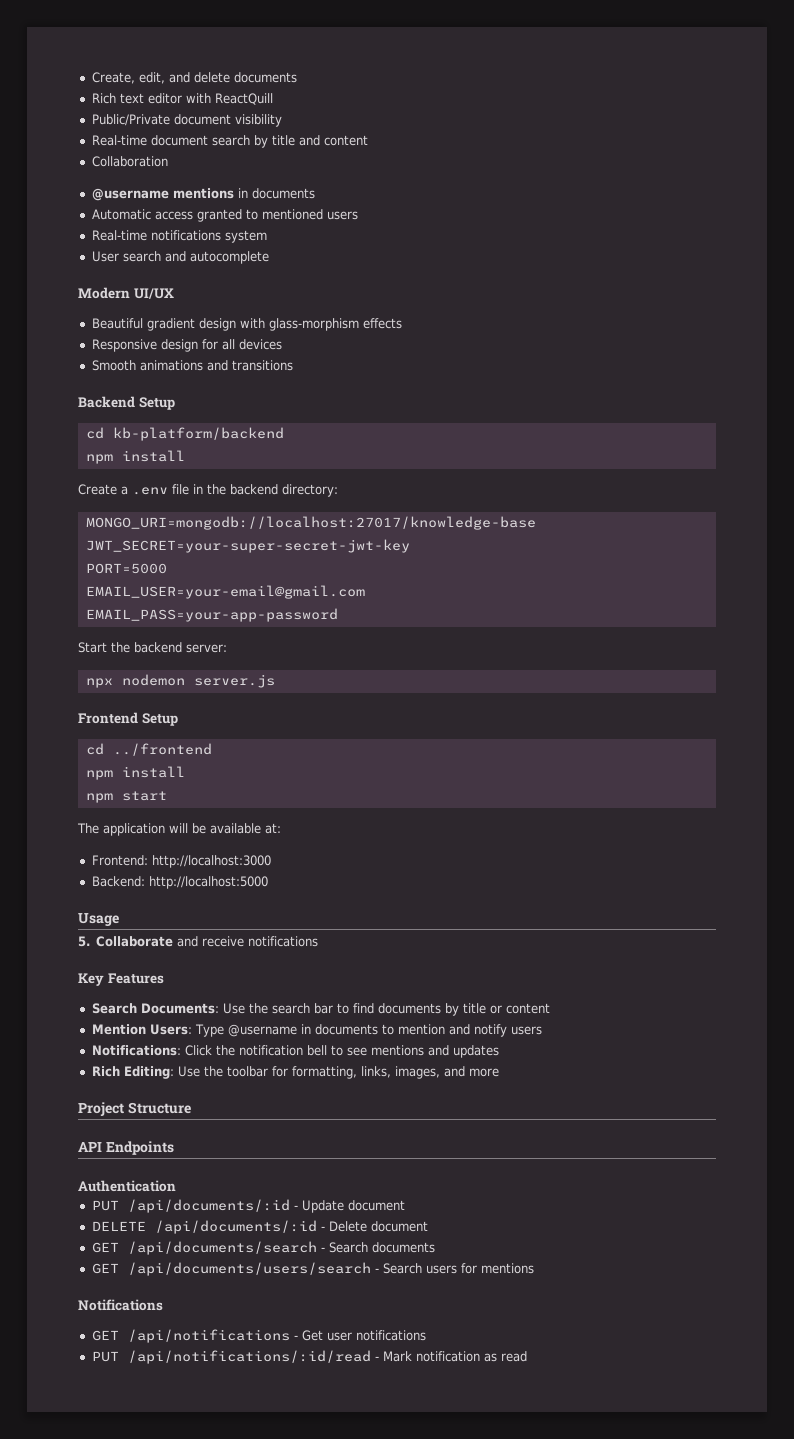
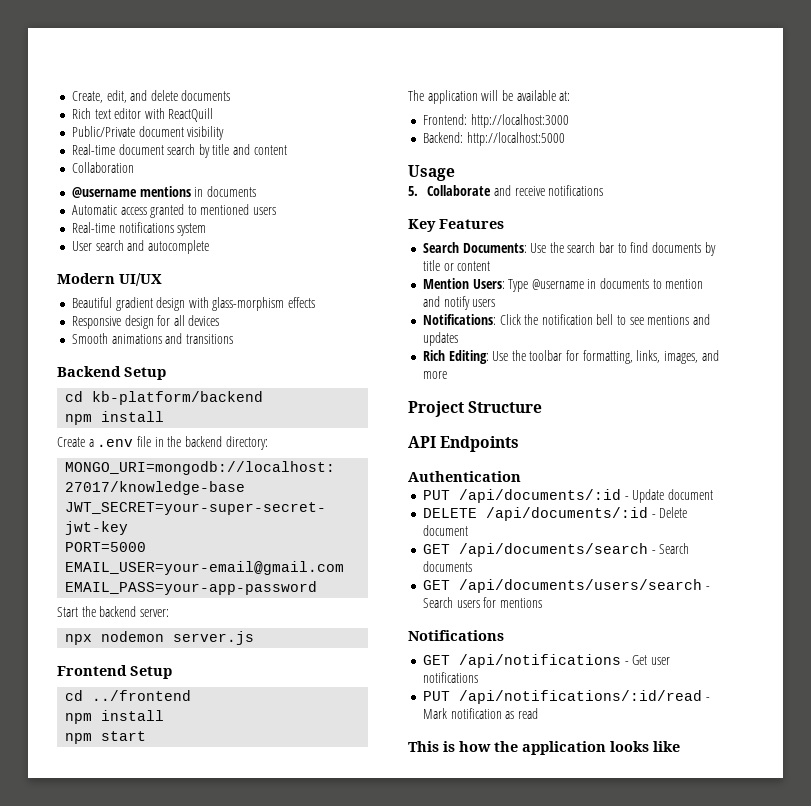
+ This is how the application looks like

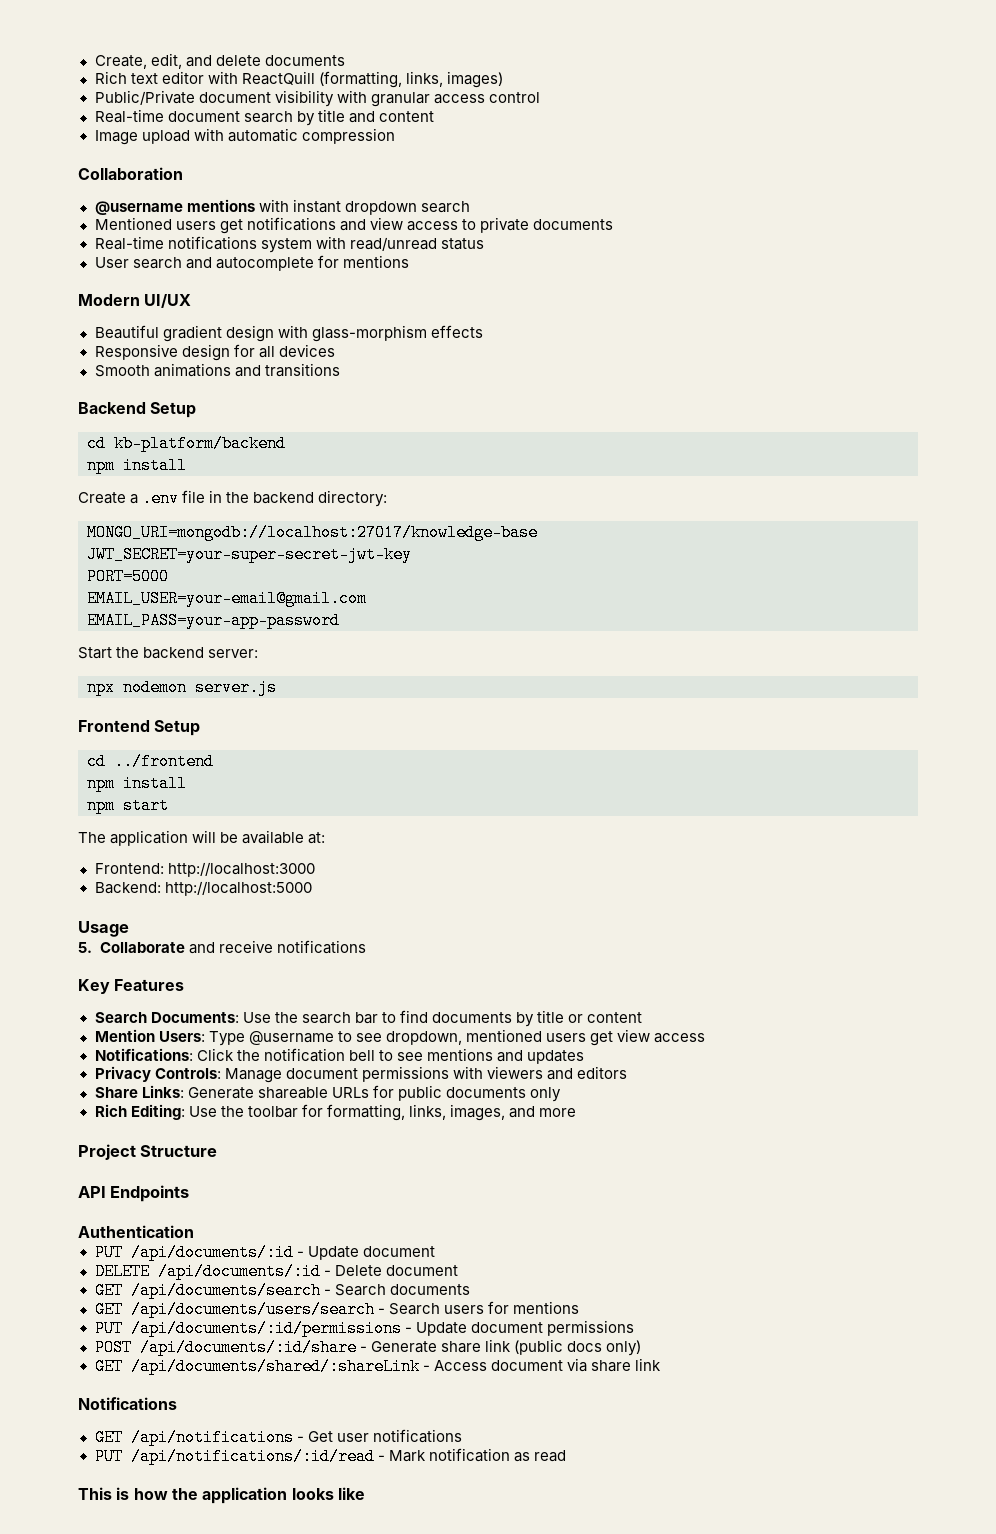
- Rich text editor with ReactQuill
+ Rich text editor with ReactQuill (formatting, links, images)
- Public/Private document visibility
+ Public/Private document visibility with granular access control
+ Image upload with automatic compression
  Collaboration
- @username mentions in documents
- Automatic access granted to mentioned users
+ @username mentions with instant dropdown search
+ Mentioned users get notifications and view access to private documents
- Real-time notifications system
+ Real-time notifications system with read/unread status
- User search and autocomplete
+ User search and autocomplete for mentions
- Mention Users: Type @username in documents to mention and notify users
+ Mention Users: Type @username to see dropdown, mentioned users get view access
+ Privacy Controls: Manage document permissions with viewers and editors
+ Share Links: Generate shareable URLs for public documents only
+ PUT /api/documents/:id/permissions - Update document permissions
+ POST /api/documents/:id/share - Generate share link (public docs only)
+ GET /api/documents/shared/:shareLink - Access document via share link

